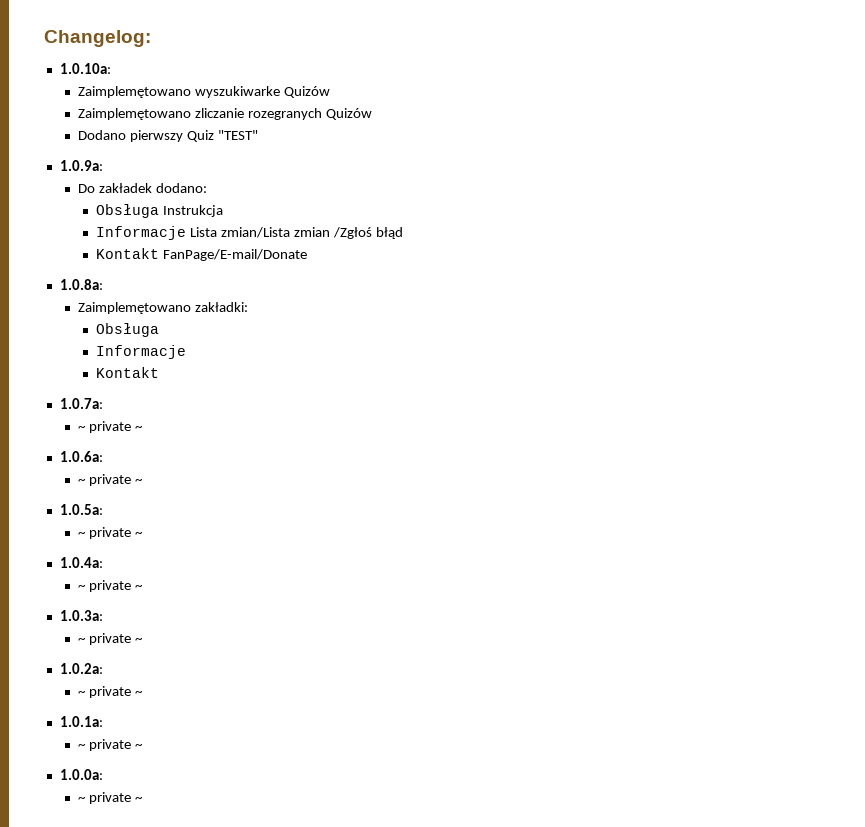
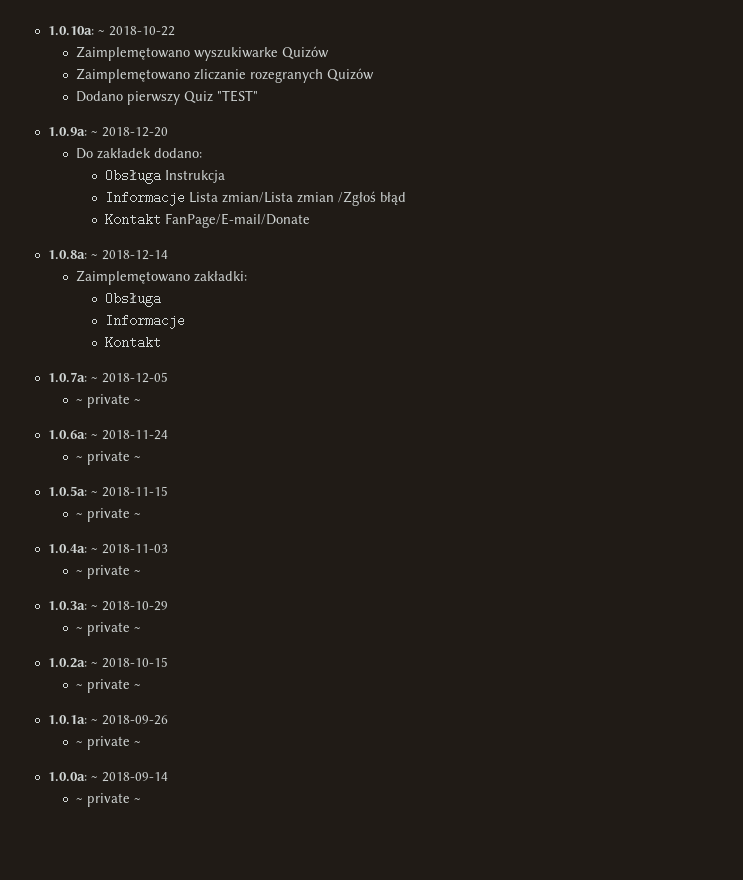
- Changelog:
- 1.0.10a:
+ 1.0.10a: ~ 2018-10-22
- 1.0.9a:
+ 1.0.9a: ~ 2018-12-20
- 1.0.8a:
+ 1.0.8a: ~ 2018-12-14
- 1.0.7a:
+ 1.0.7a: ~ 2018-12-05
- 1.0.6a:
+ 1.0.6a: ~ 2018-11-24
- 1.0.5a:
+ 1.0.5a: ~ 2018-11-15
- 1.0.4a:
+ 1.0.4a: ~ 2018-11-03
- 1.0.3a:
+ 1.0.3a: ~ 2018-10-29
- 1.0.2a:
+ 1.0.2a: ~ 2018-10-15
- 1.0.1a:
+ 1.0.1a: ~ 2018-09-26
- 1.0.0a:
+ 1.0.0a: ~ 2018-09-14

